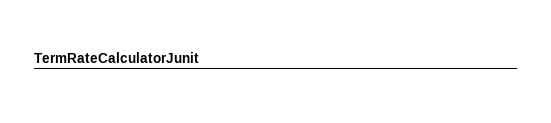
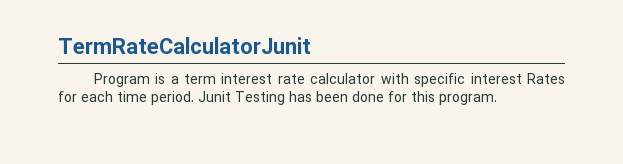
+ Program is a term interest rate calculator with specific interest Rates for each time period. Junit Testing has been done for this program.

